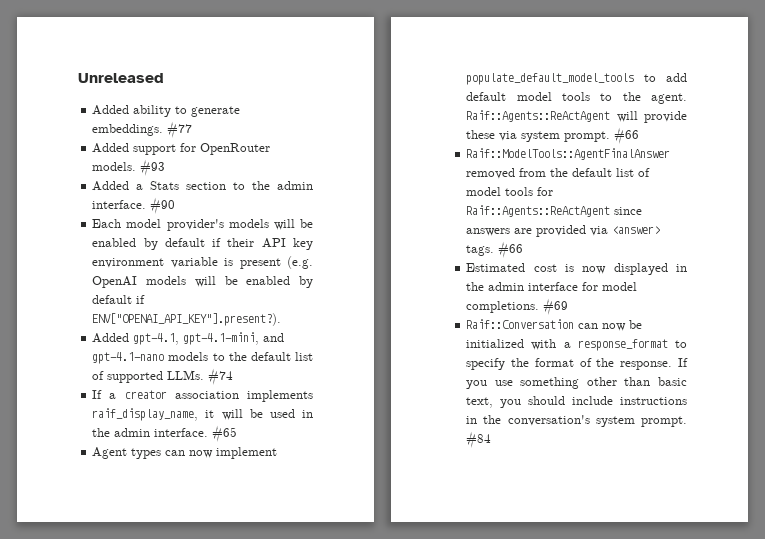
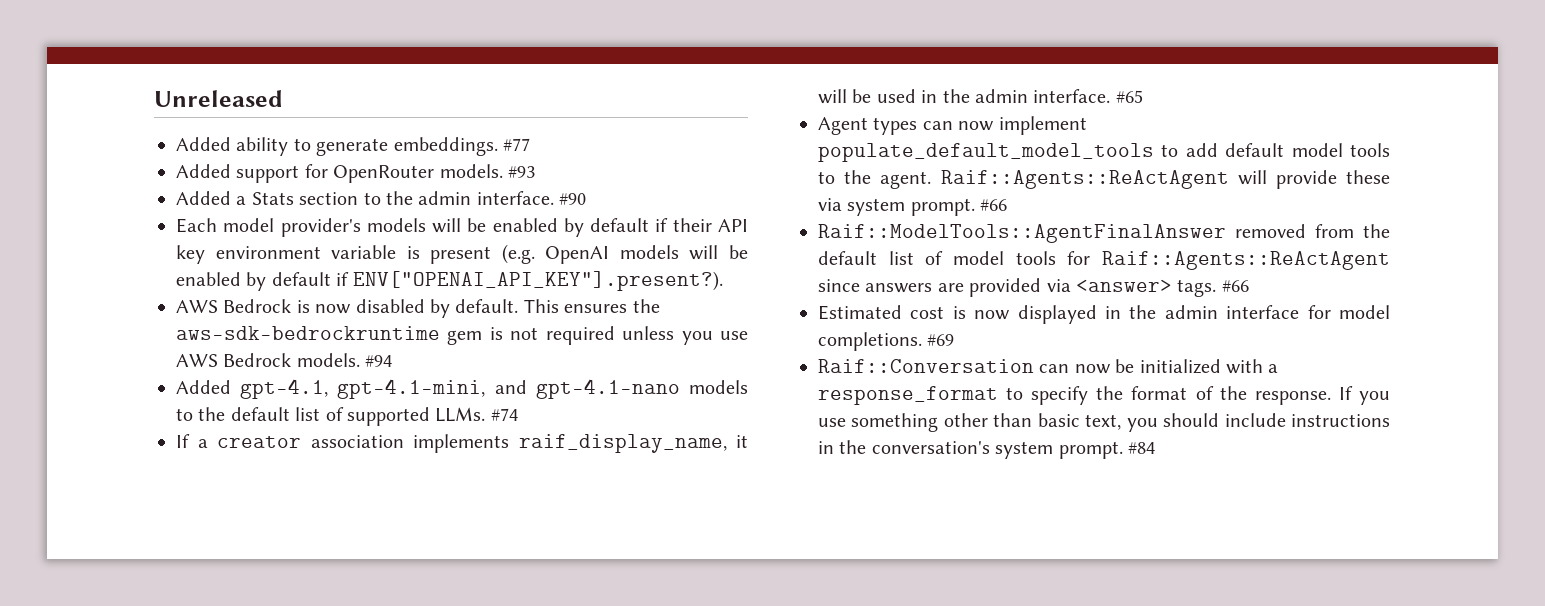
+ AWS Bedrock is now disabled by default. This ensures the aws-sdk-bedrockruntime gem is not required unless you use AWS Bedrock models. #94

